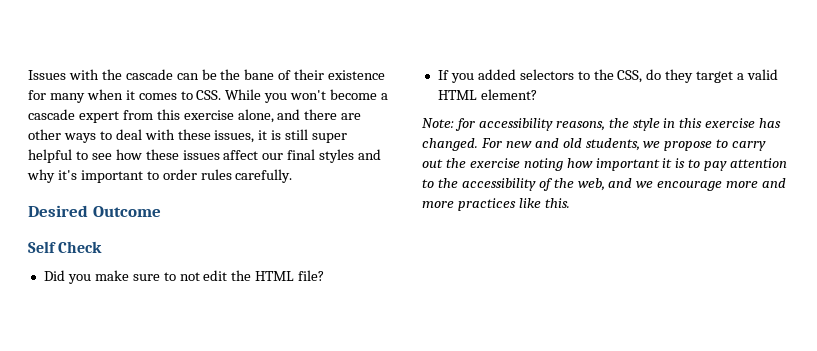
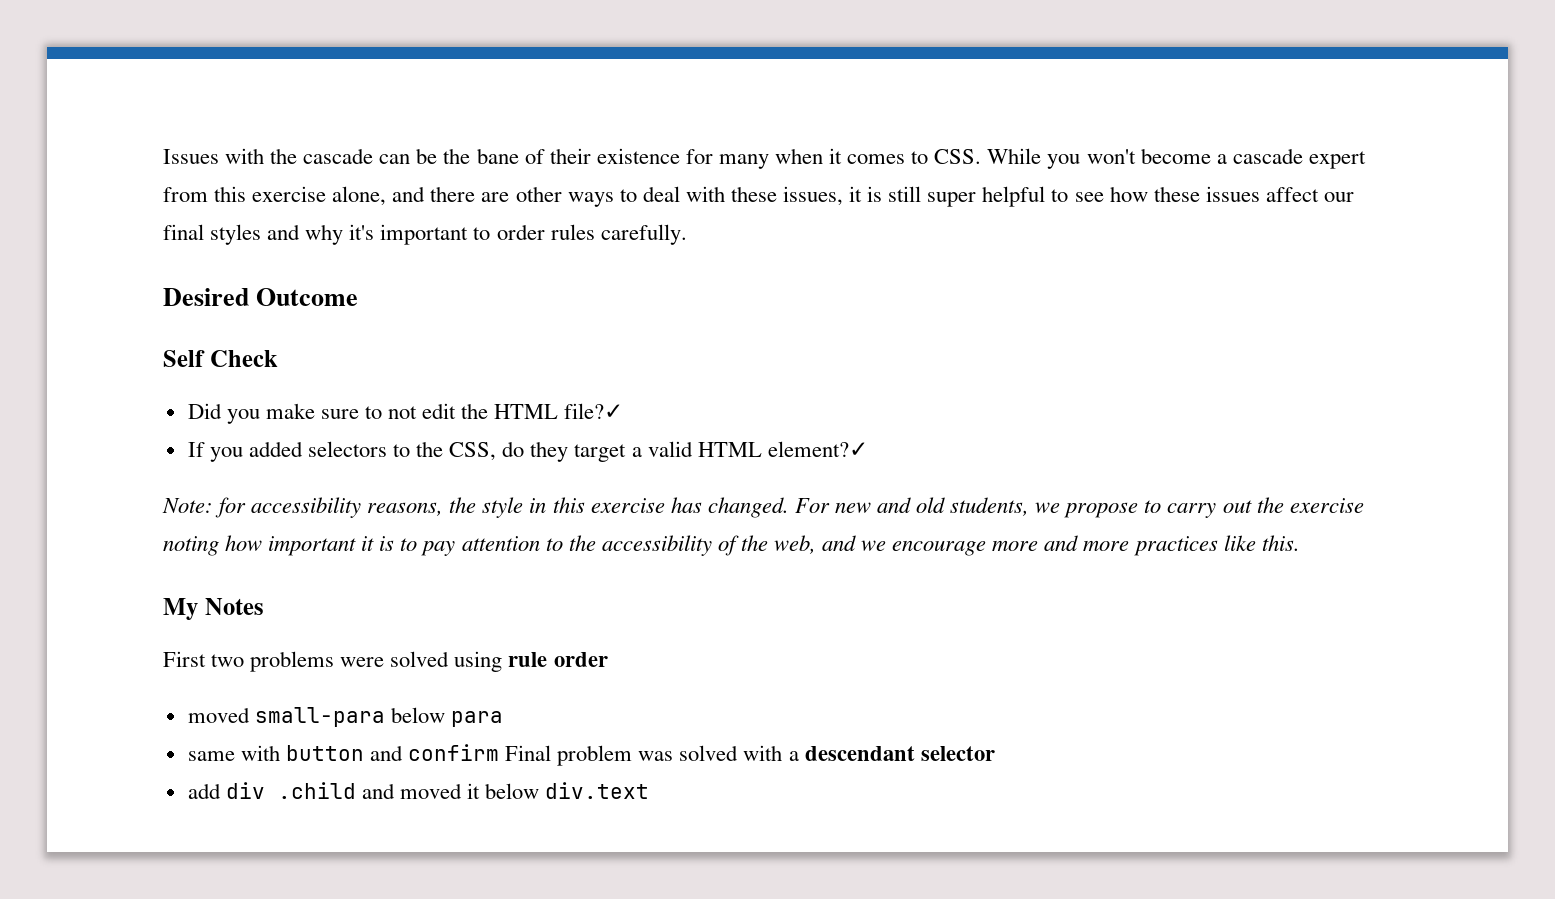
- Did you make sure to not edit the HTML file?
+ Did you make sure to not edit the HTML file?✓
- If you added selectors to the CSS, do they target a valid HTML element?
+ If you added selectors to the CSS, do they target a valid HTML element?✓
+ My Notes
+ First two problems were solved using rule order
+ moved small-para below para
+ same with button and confirm Final problem was solved with a descendant selector
+ add div .child and moved it below div.text

